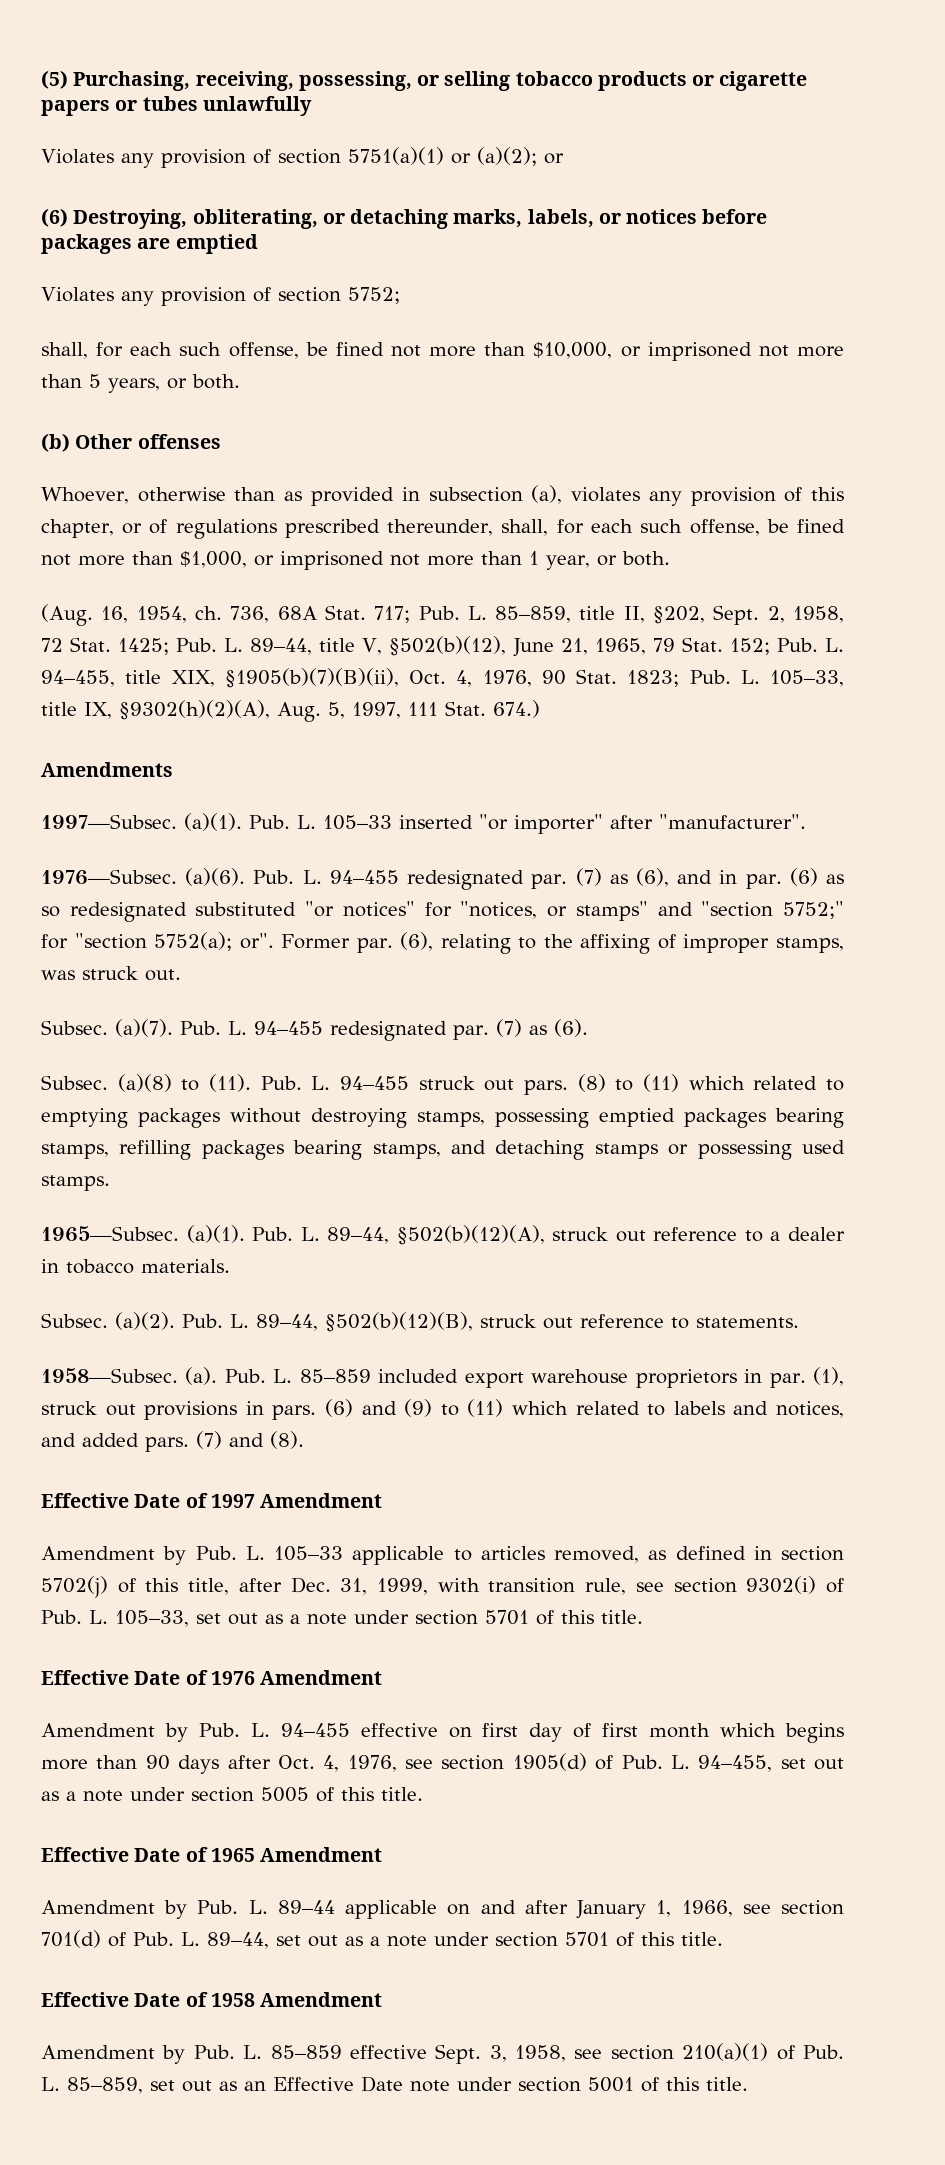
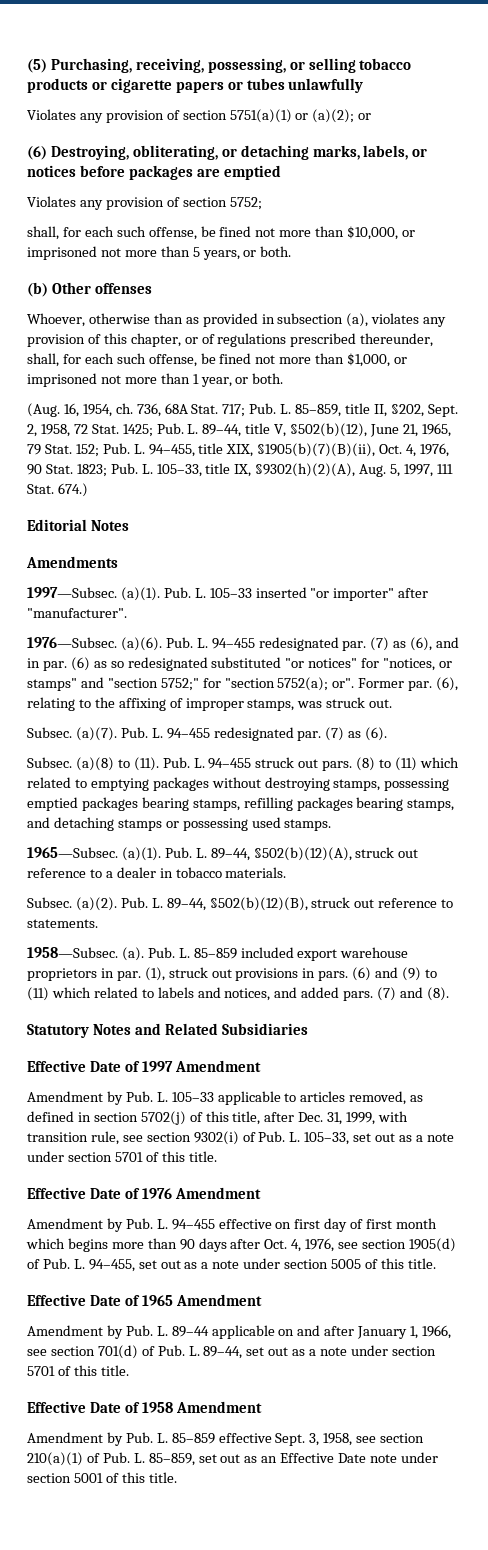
+ Editorial Notes
+ Statutory Notes and Related Subsidiaries

